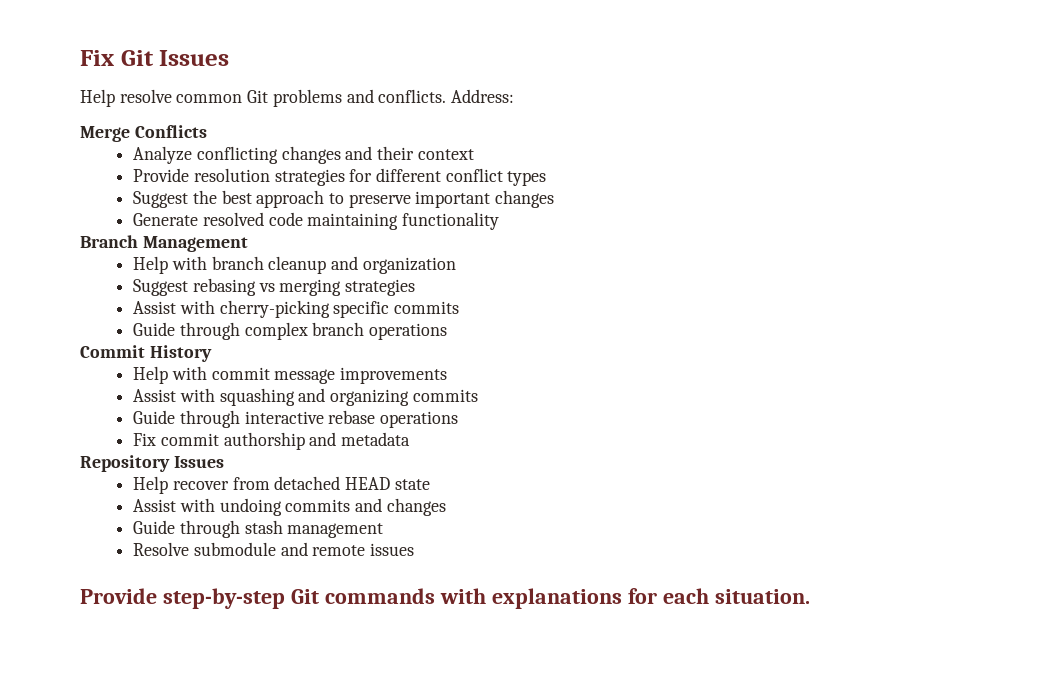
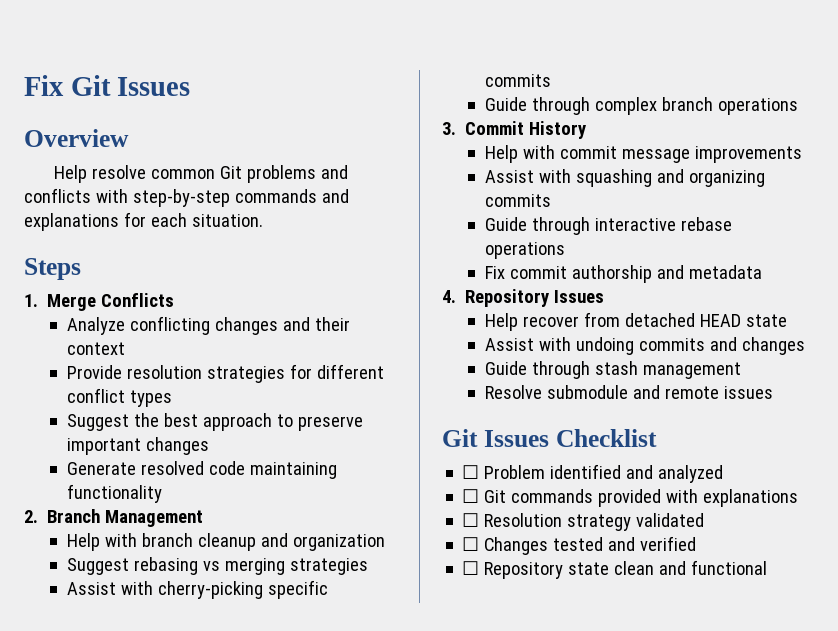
+ Overview
- Help resolve common Git problems and conflicts. Address:
- Merge Conflicts
+ Help resolve common Git problems and conflicts with step-by-step commands and explanations for each situation.
+ Steps
+ 1. Merge Conflicts
- Branch Management
+ 2. Branch Management
- Commit History
+ 3. Commit History
- Repository Issues
+ 4. Repository Issues
- Provide step-by-step Git commands with explanations for each situation.
+ Git Issues Checklist
+ ☐ Problem identified and analyzed
+ ☐ Git commands provided with explanations
+ ☐ Resolution strategy validated
+ ☐ Changes tested and verified
+ ☐ Repository state clean and functional

